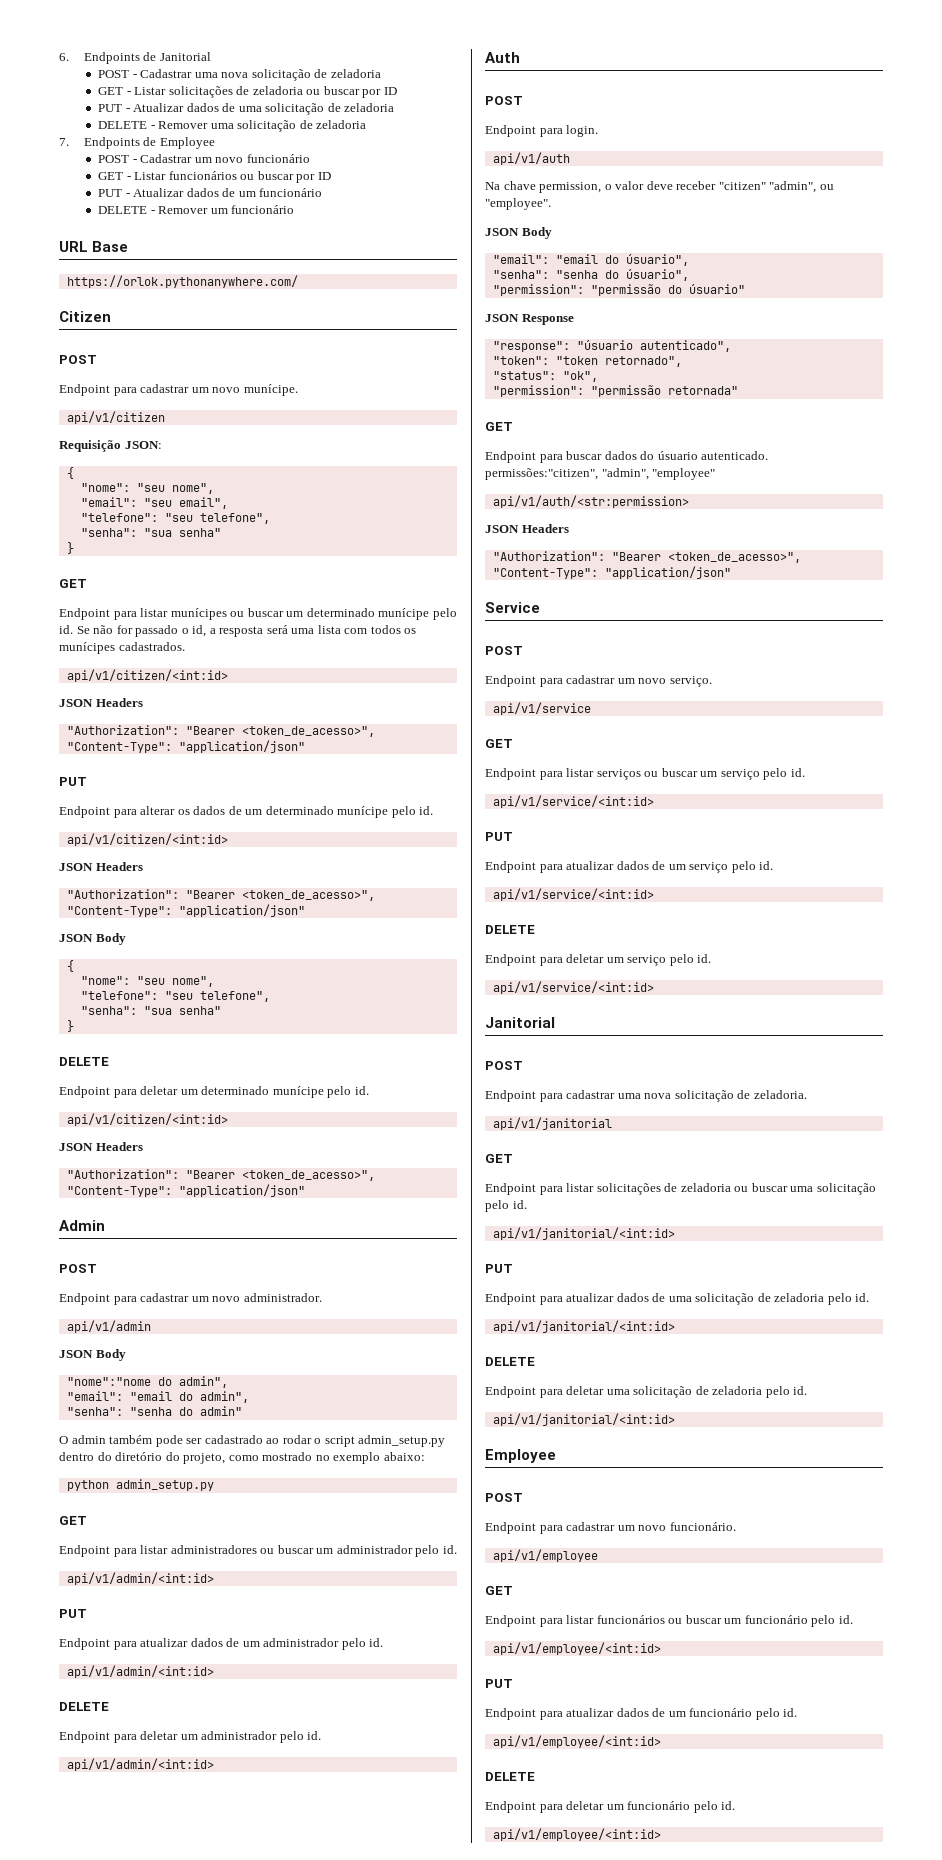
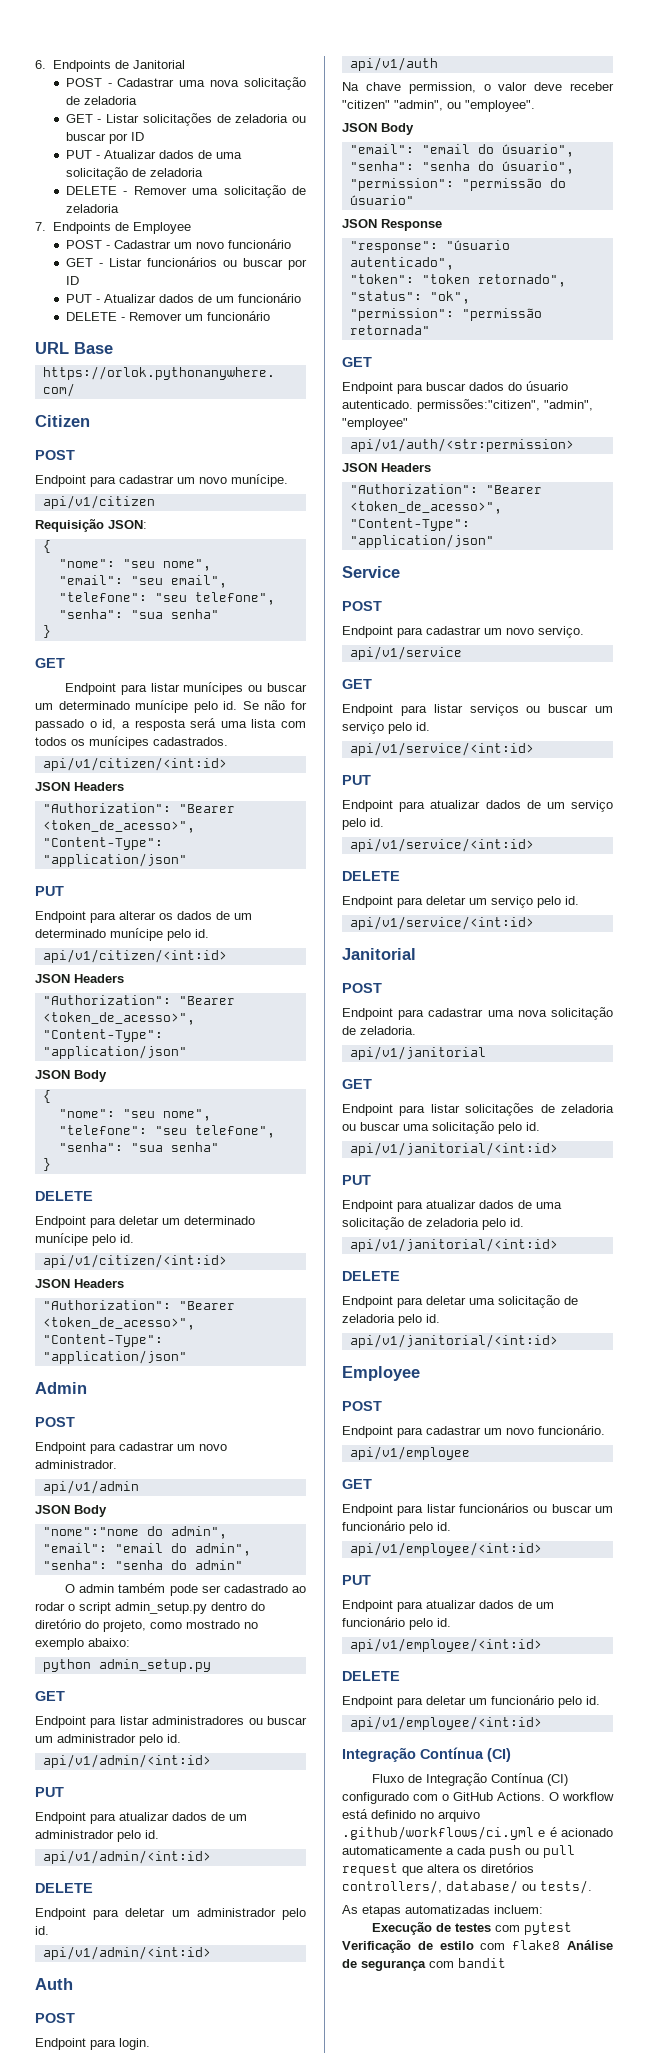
  Endpoint para deletar um funcionário pelo id.
  api/v1/employee/<int:id>
+ Integração Contínua (CI)
+ Fluxo de Integração Contínua (CI) configurado com o GitHub Actions. O workflow está definido no arquivo .github/workflows/ci.yml e é acionado automaticamente a cada push ou pull request que altera os diretórios controllers/, database/ ou tests/.
+ As etapas automatizadas incluem:
+ Execução de testes com pytest Verificação de estilo com flake8 Análise de segurança com bandit

